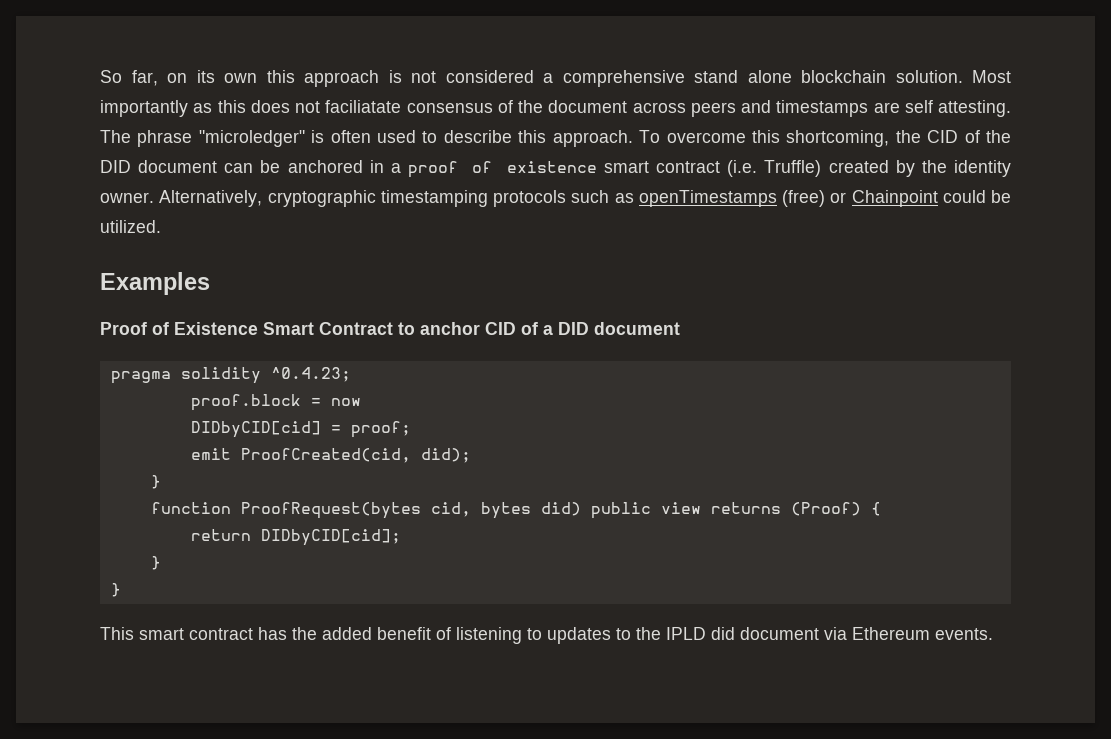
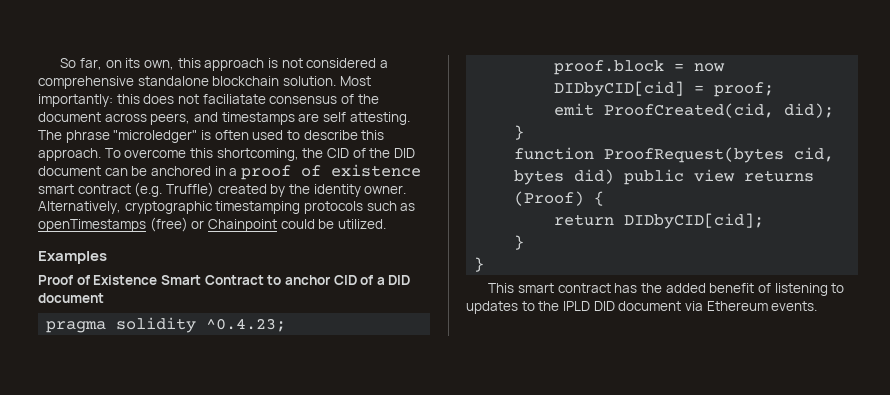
- So far, on its own this approach is not considered a comprehensive stand alone blockchain solution.
+ So far, on its own, this approach is not considered a comprehensive standalone blockchain solution.
- Most importantly as this does not faciliatate consensus of the document across peers and timestamps are self attesting.
+ Most importantly: this does not faciliatate consensus of the document across peers, and timestamps are self attesting.
- To overcome this shortcoming, the CID of the DID document can be anchored in a proof of existence smart contract (i.e. Truffle) created by the identity owner.
+ To overcome this shortcoming, the CID of the DID document can be anchored in a proof of existence smart contract (e.g. Truffle) created by the identity owner.
- This smart contract has the added benefit of listening to updates to the IPLD did document via Ethereum events.
+ This smart contract has the added benefit of listening to updates to the IPLD DID document via Ethereum events.

